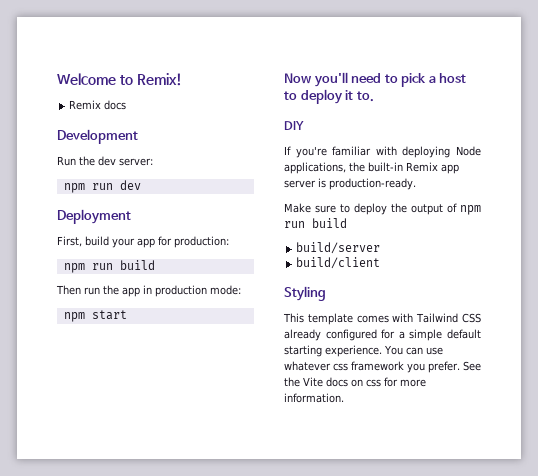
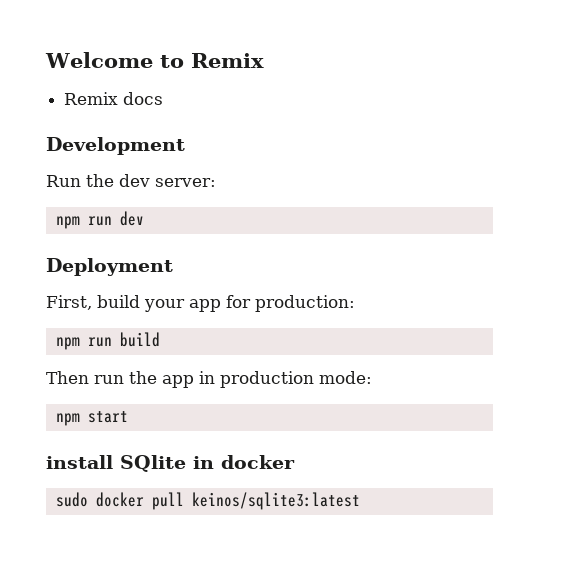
- Welcome to Remix!
+ Welcome to Remix
- Now you'll need to pick a host to deploy it to.
- DIY
- If you're familiar with deploying Node applications, the built-in Remix app server is production-ready.
- Make sure to deploy the output of npm run build
- build/server
- build/client
- Styling
- This template comes with Tailwind CSS already configured for a simple default starting experience. You can use whatever css framework you prefer. See the Vite docs on css for more information.
+ install SQlite in docker
+ sudo docker pull keinos/sqlite3:latest

